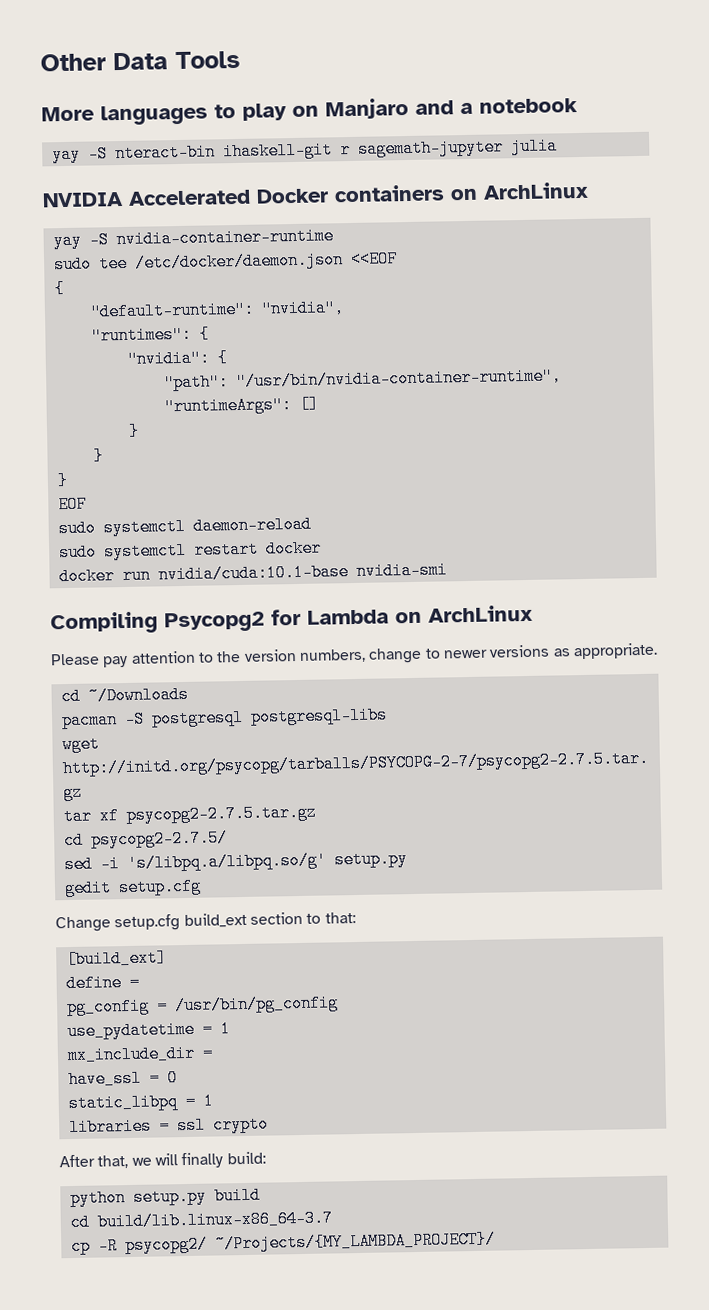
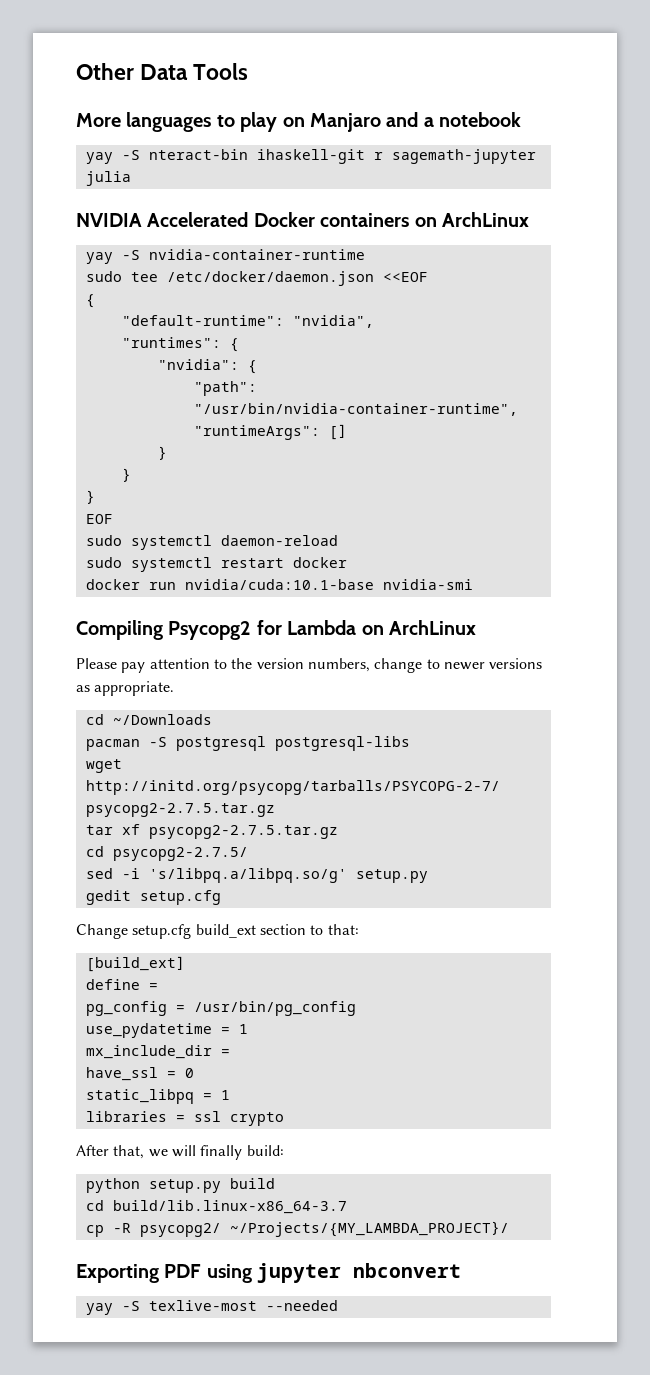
+ Exporting PDF using jupyter nbconvert
+ yay -S texlive-most --needed

